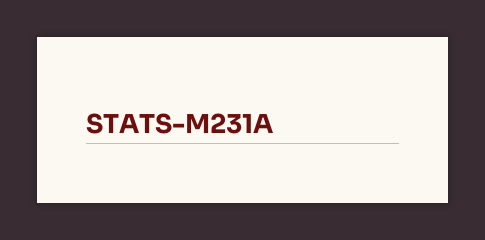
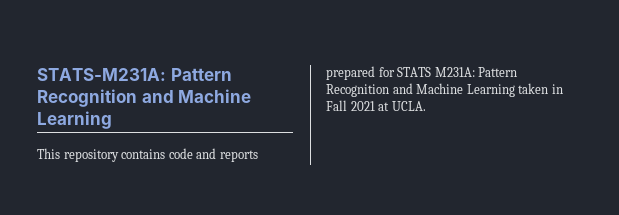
- STATS-M231A
+ STATS-M231A: Pattern Recognition and Machine Learning
+ This repository contains code and reports prepared for STATS M231A: Pattern Recognition and Machine Learning taken in Fall 2021 at UCLA.

